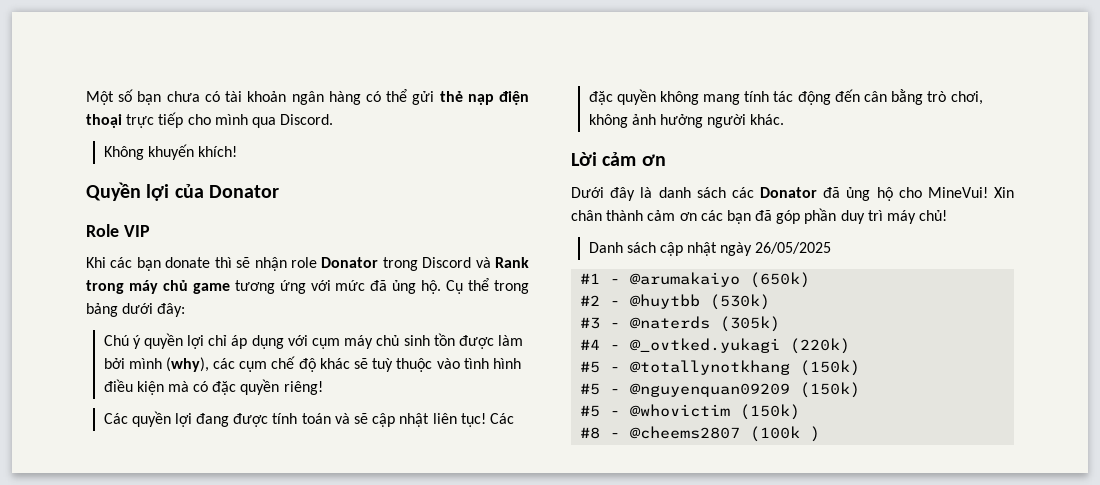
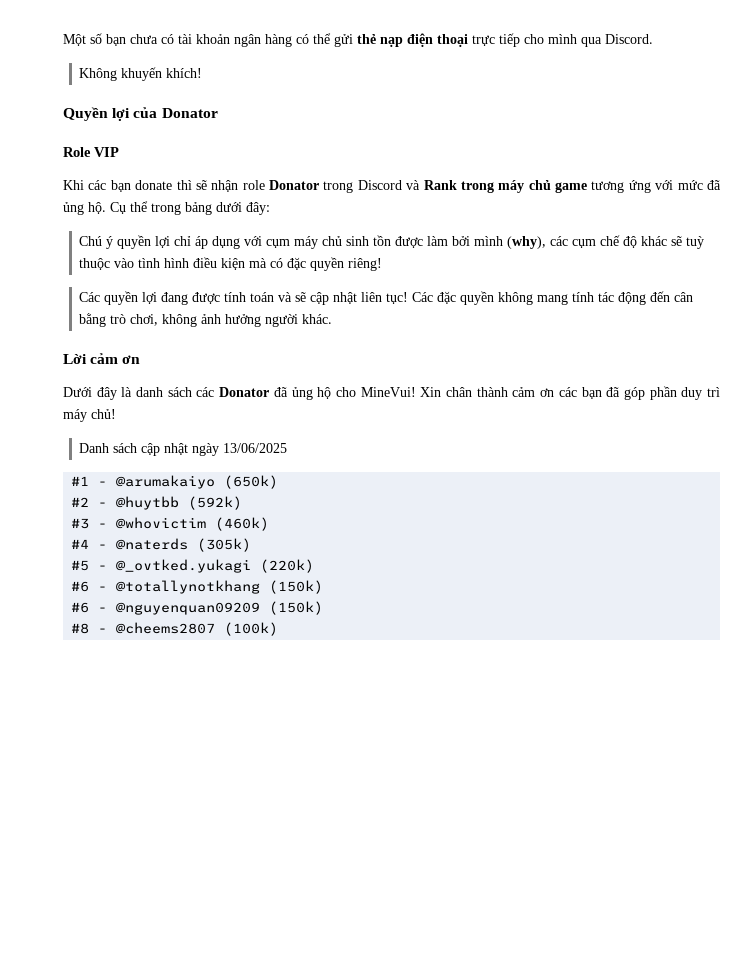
- Danh sách cập nhật ngày 26/05/2025
+ Danh sách cập nhật ngày 13/06/2025
- #2 - @huytbb (530k)
+ #2 - @huytbb (592k)
- #3 - @naterds (305k)
+ #3 - @whovictim (460k)
+ #4 - @naterds (305k)
- #4 - @_ovtked.yukagi (220k)
+ #5 - @_ovtked.yukagi (220k)
- #5 - @totallynotkhang (150k)
+ #6 - @totallynotkhang (150k)
- #5 - @nguyenquan09209 (150k)
+ #6 - @nguyenquan09209 (150k)
- #5 - @whovictim (150k)
- #8 - @cheems2807 (100k )
+ #8 - @cheems2807 (100k)

